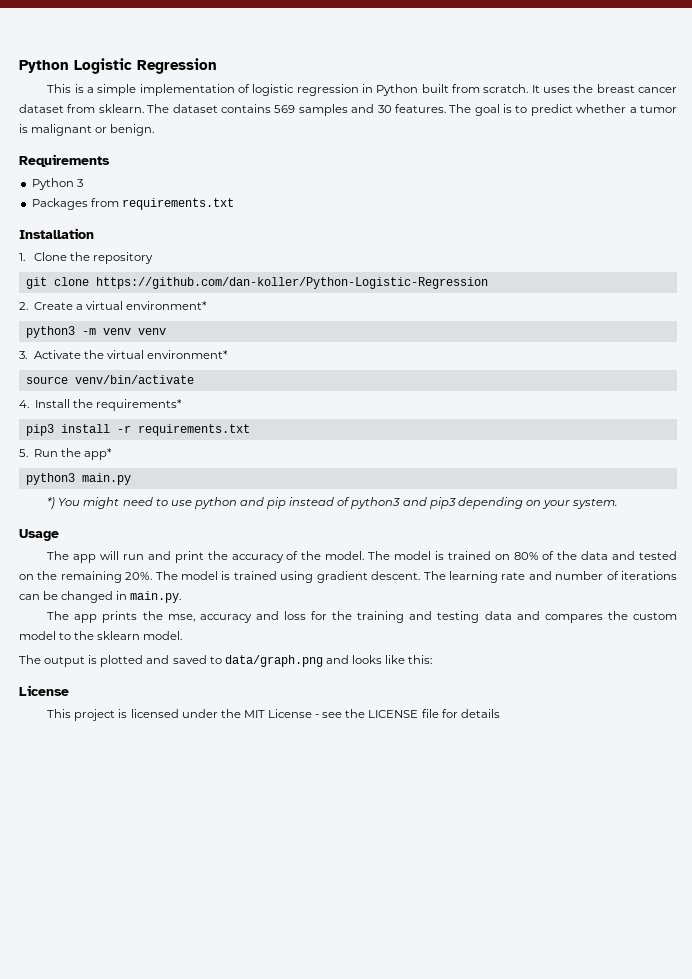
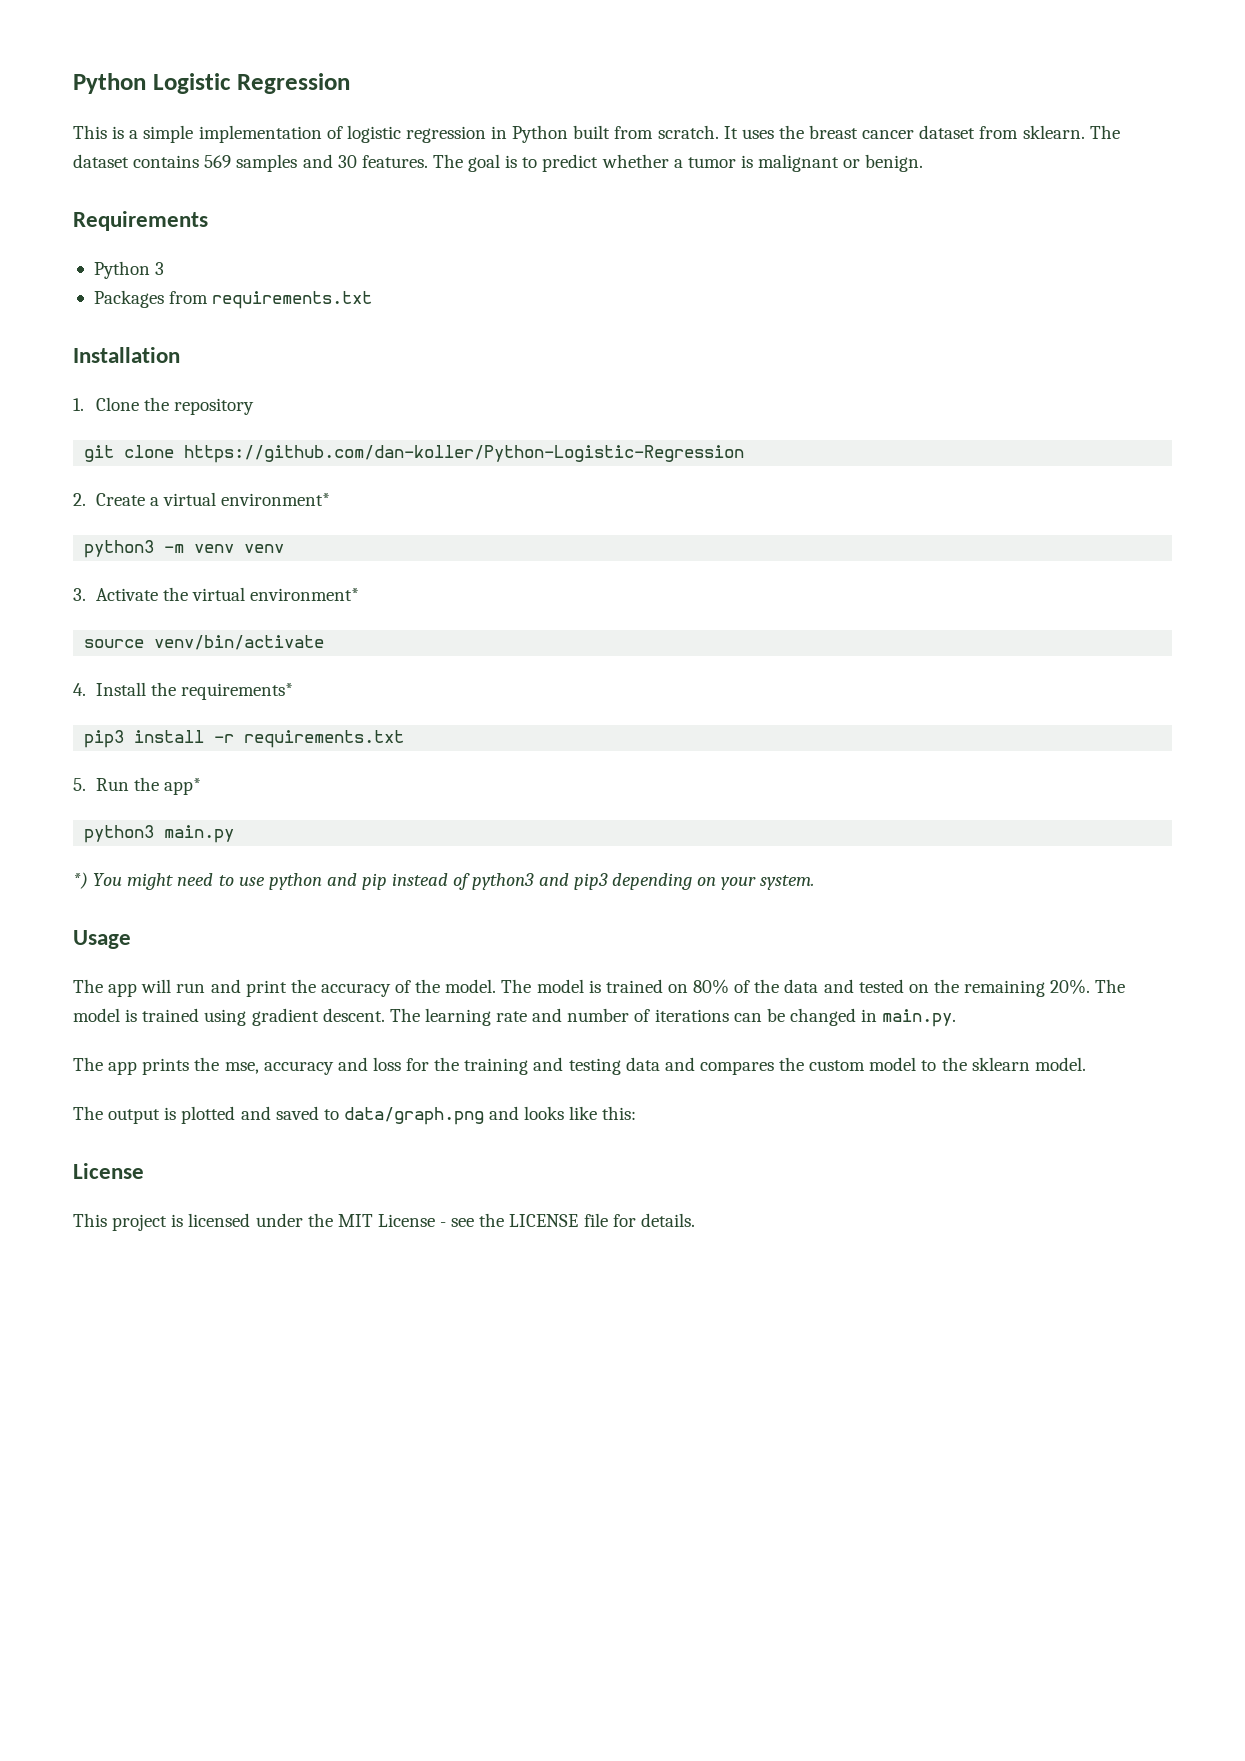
- This project is licensed under the MIT License - see the LICENSE file for details
+ This project is licensed under the MIT License - see the LICENSE file for details.

